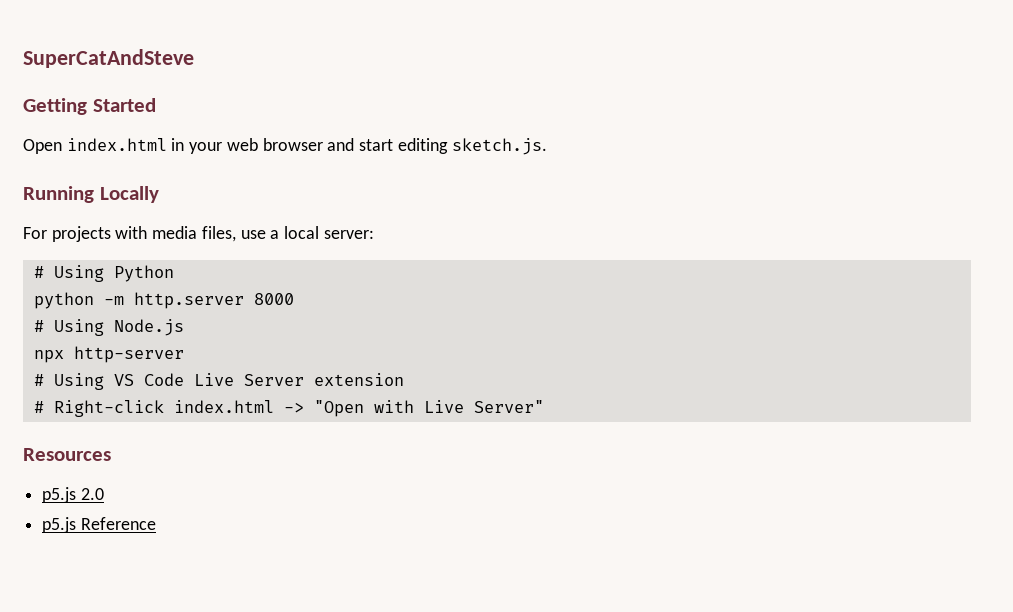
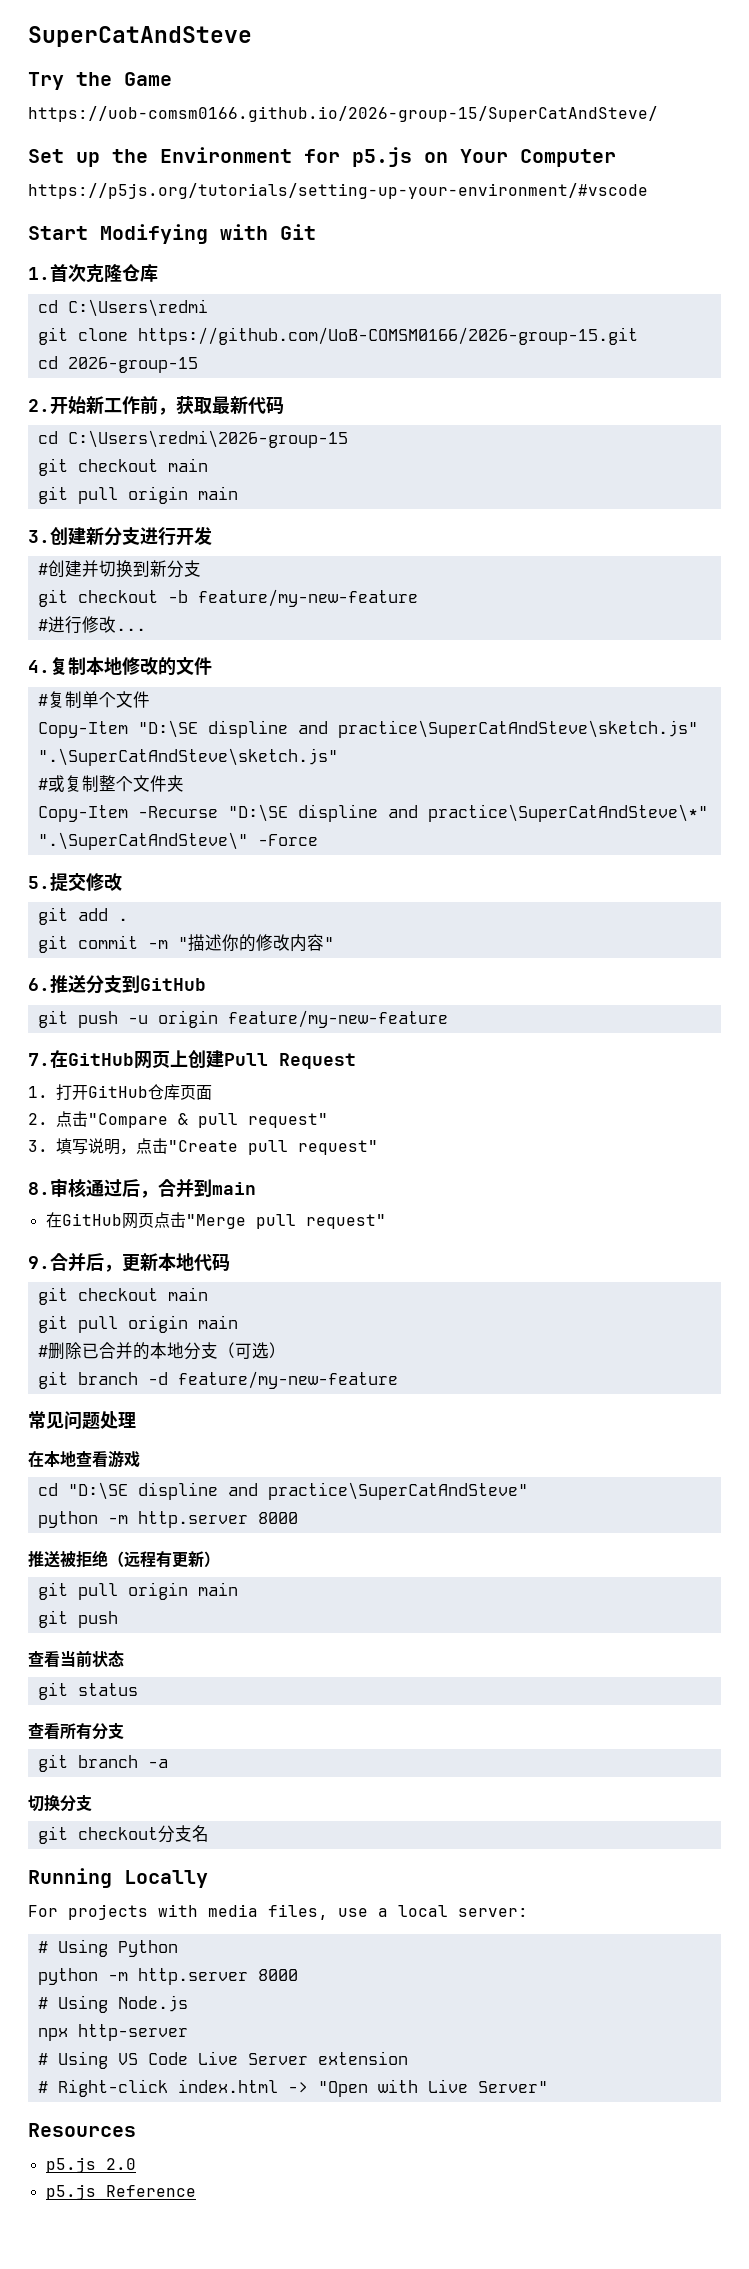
- Getting Started
- Open index.html in your web browser and start editing sketch.js.
+ Try the Game
+ https://uob-comsm0166.github.io/2026-group-15/SuperCatAndSteve/
+ Set up the Environment for p5.js on Your Computer
+ https://p5js.org/tutorials/setting-up-your-environment/#vscode
+ Start Modifying with Git
+ 1.首次克隆仓库
+ cd C:\Users\redmi
+ git clone https://github.com/UoB-COMSM0166/2026-group-15.git
+ cd 2026-group-15
+ 2.开始新工作前，获取最新代码
+ cd C:\Users\redmi\2026-group-15
+ git checkout main
+ git pull origin main
+ 3.创建新分支进行开发
+ #创建并切换到新分支
+ git checkout -b feature/my-new-feature
+ #进行修改...
+ 4.复制本地修改的文件
+ #复制单个文件
+ Copy-Item "D:\SE displine and practice\SuperCatAndSteve\sketch.js" ".\SuperCatAndSteve\sketch.js"
+ #或复制整个文件夹
+ Copy-Item -Recurse "D:\SE displine and practice\SuperCatAndSteve\*" ".\SuperCatAndSteve\" -Force
+ 5.提交修改
+ git add .
+ git commit -m "描述你的修改内容"
+ 6.推送分支到GitHub
+ git push -u origin feature/my-new-feature
+ 7.在GitHub网页上创建Pull Request
+ 1.打开GitHub仓库页面
+ 2.点击"Compare & pull request"
+ 3.填写说明，点击"Create pull request"
+ 8.审核通过后，合并到main
+ 在GitHub网页点击"Merge pull request"
+ 9.合并后，更新本地代码
+ git checkout main
+ git pull origin main
+ #删除已合并的本地分支（可选）
+ git branch -d feature/my-new-feature
+ 常见问题处理
+ 在本地查看游戏
+ cd "D:\SE displine and practice\SuperCatAndSteve"
+ python -m http.server 8000
+ 推送被拒绝（远程有更新）
+ git pull origin main
+ git push
+ 查看当前状态
+ git status
+ 查看所有分支
+ git branch -a
+ 切换分支
+ git checkout分支名

